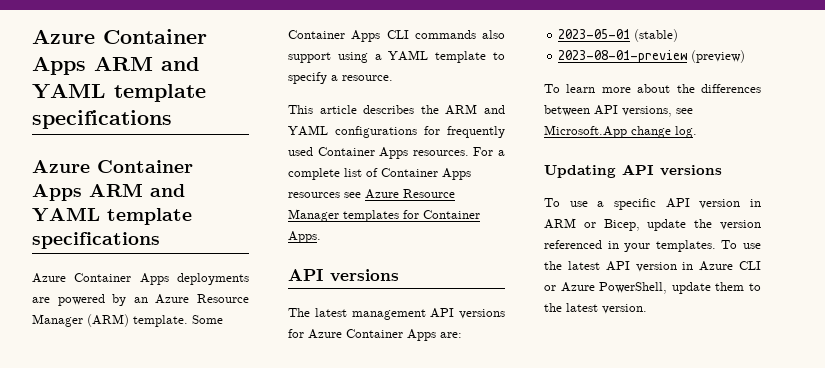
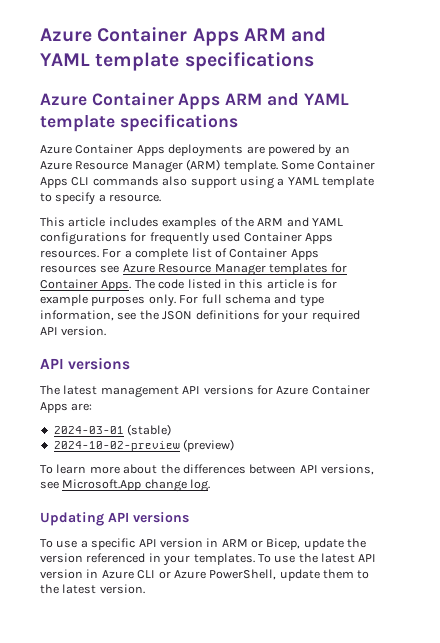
- This article describes the ARM and YAML configurations for frequently used Container Apps resources.
+ This article includes examples of the ARM and YAML configurations for frequently used Container Apps resources.
+ The code listed in this article is for example purposes only. For full schema and type information, see the JSON definitions for your required API version.
- 2023-05-01 (stable)
+ 2024-03-01 (stable)
- 2023-08-01-preview (preview)
+ 2024-10-02-preview (preview)

